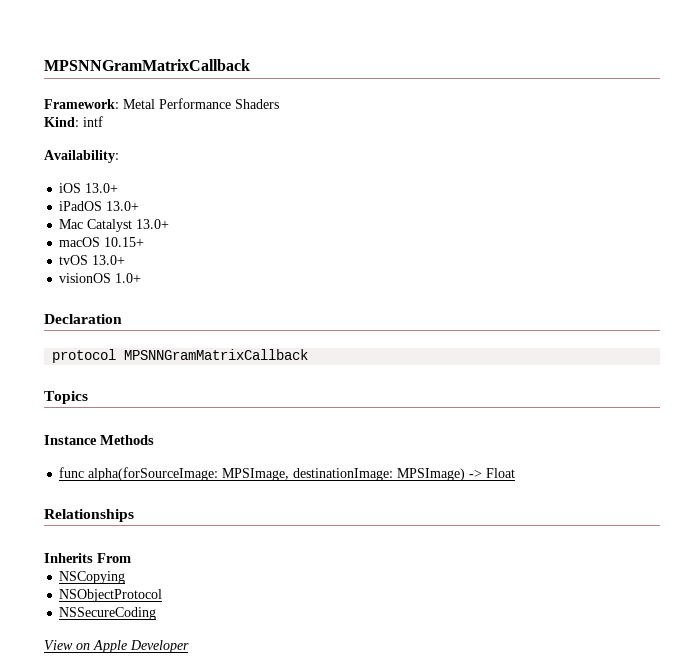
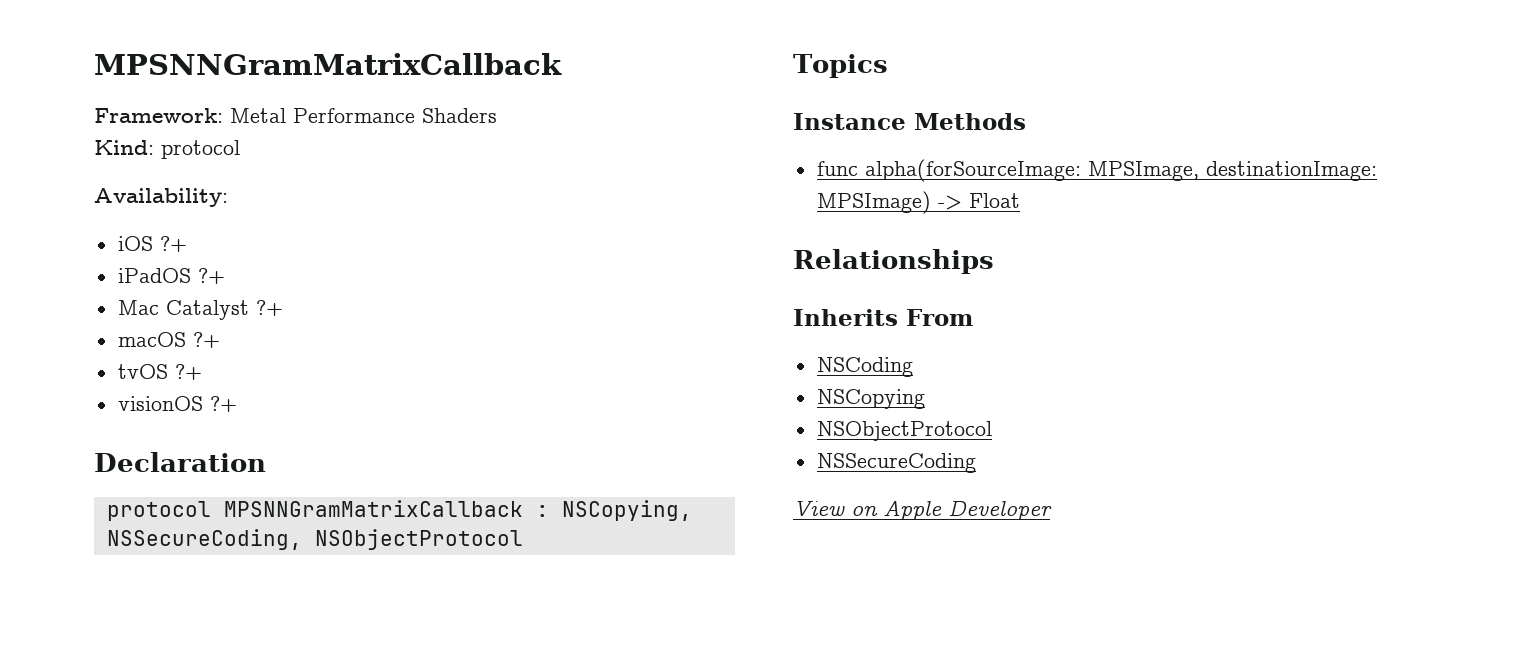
- Kind: intf
+ Kind: protocol
- iOS 13.0+
+ iOS ?+
- iPadOS 13.0+
+ iPadOS ?+
- Mac Catalyst 13.0+
+ Mac Catalyst ?+
- macOS 10.15+
+ macOS ?+
- tvOS 13.0+
+ tvOS ?+
- visionOS 1.0+
+ visionOS ?+
- protocol MPSNNGramMatrixCallback
+ protocol MPSNNGramMatrixCallback : NSCopying, NSSecureCoding, NSObjectProtocol
+ NSCoding

